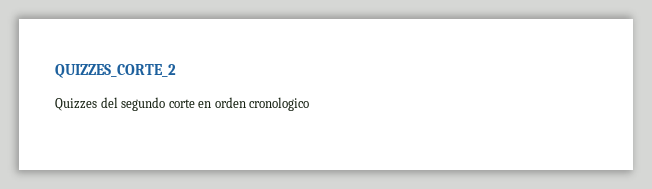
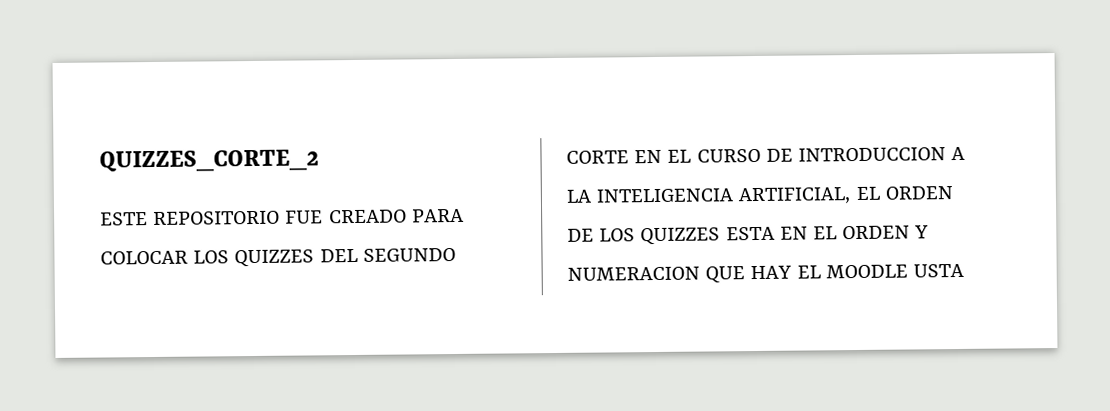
- Quizzes del segundo corte en orden cronologico
+ ESTE REPOSITORIO FUE CREADO PARA COLOCAR LOS QUIZZES DEL SEGUNDO CORTE EN EL CURSO DE INTRODUCCION A LA INTELIGENCIA ARTIFICIAL, EL ORDEN DE LOS QUIZZES ESTA EN EL ORDEN Y NUMERACION QUE HAY EL MOODLE USTA

